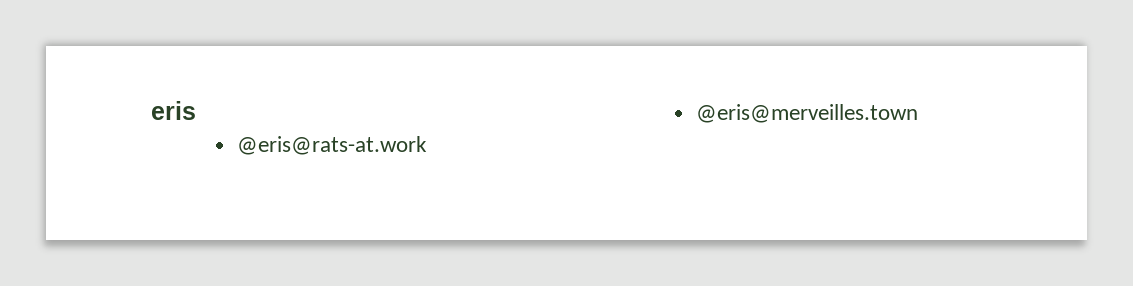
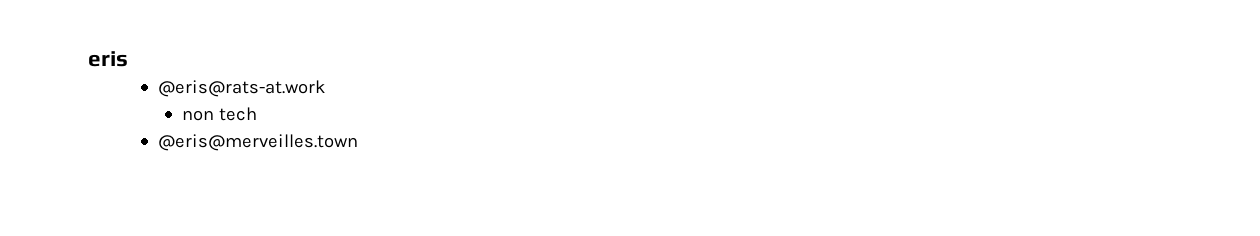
+ non tech

